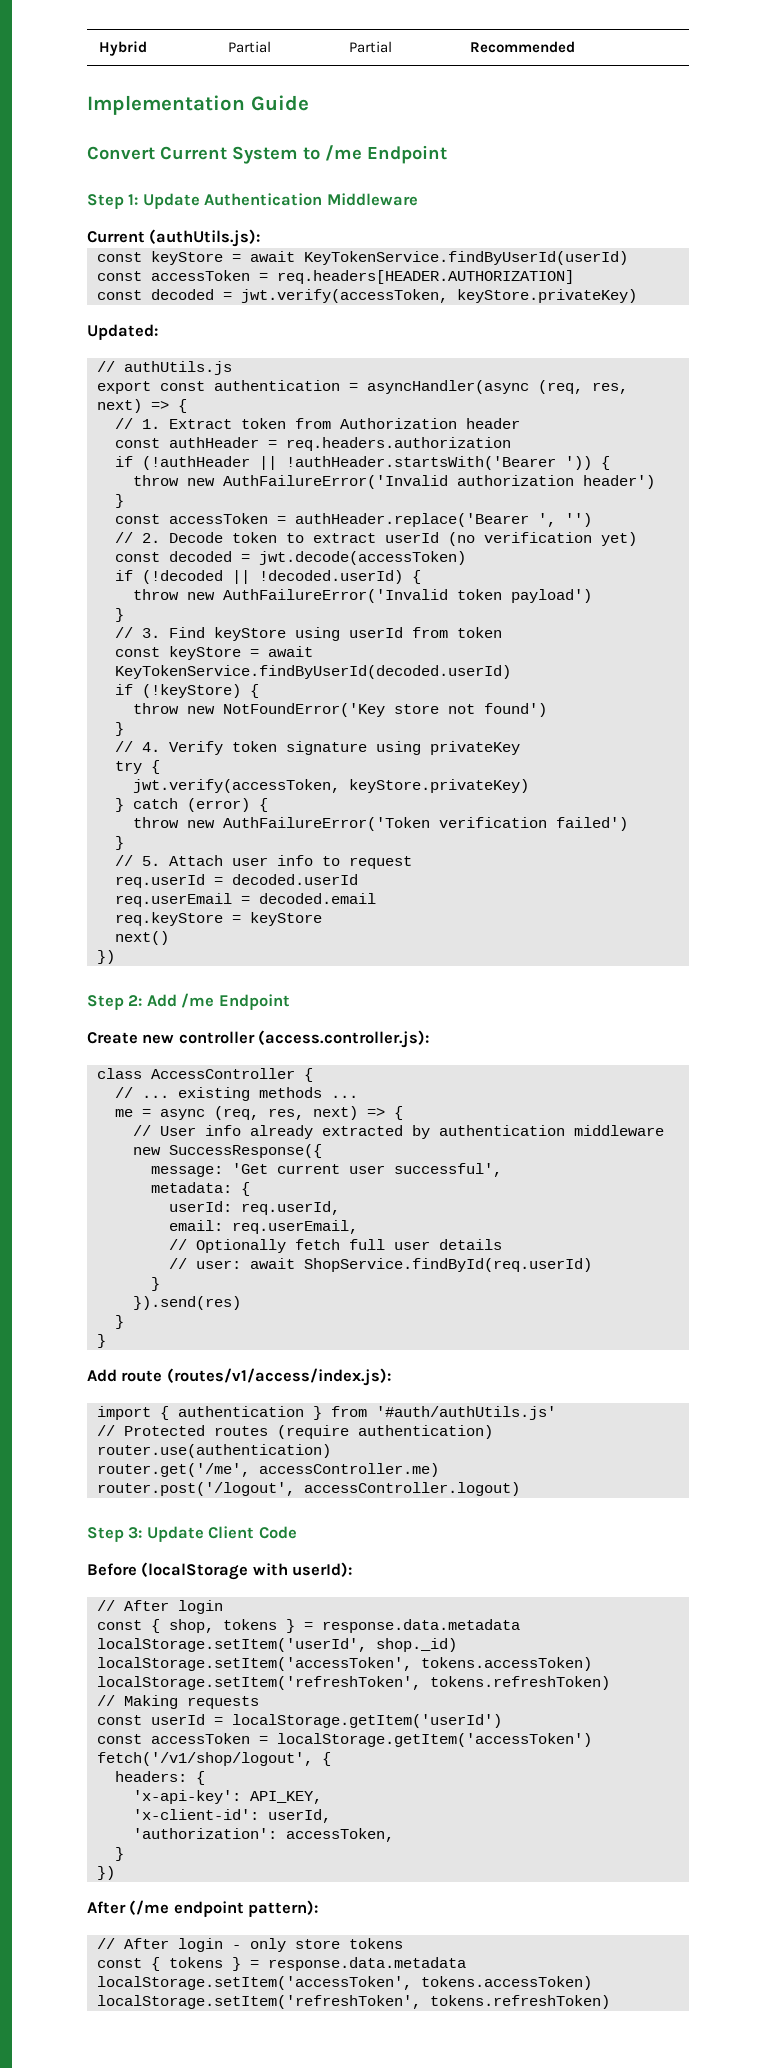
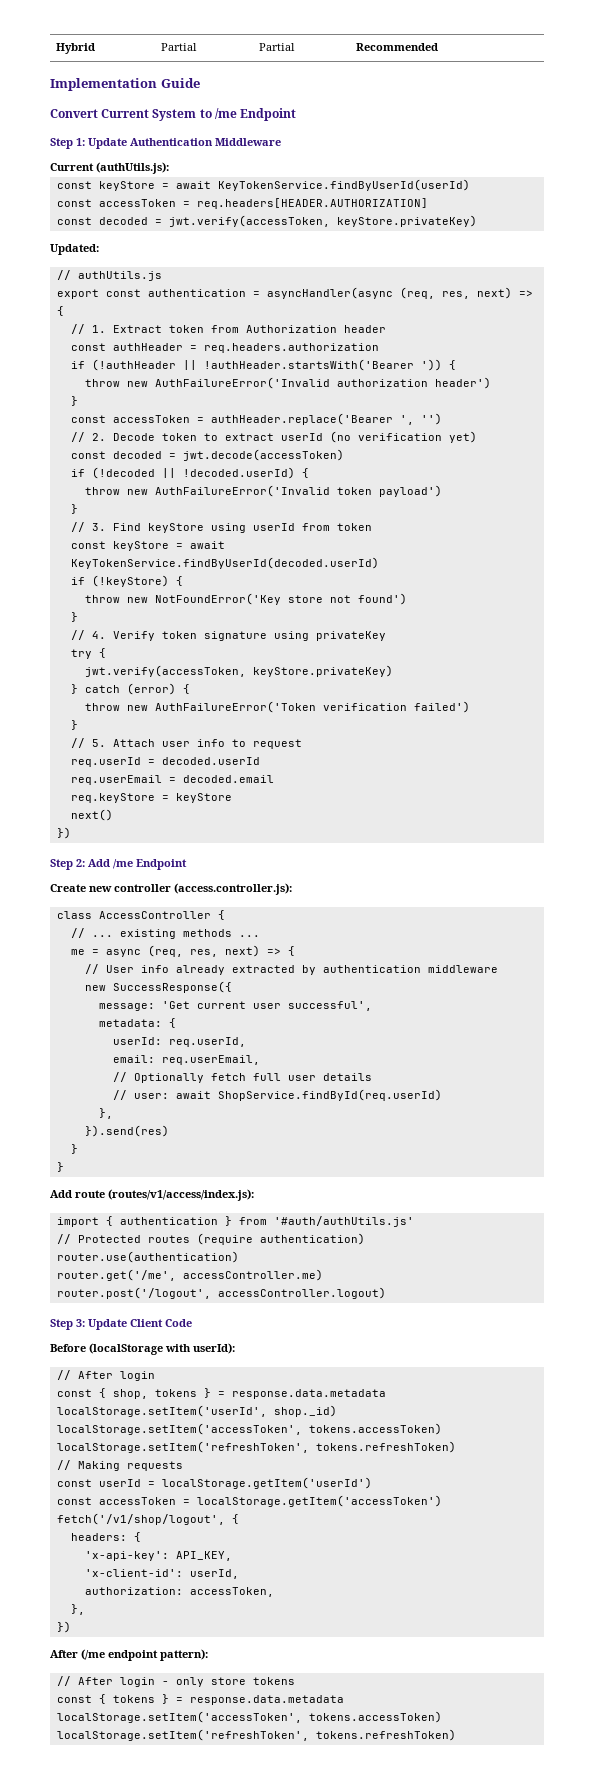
  // user: await ShopService.findById(req.userId)
- }
+ },
- 'authorization': accessToken,
- }
+ authorization: accessToken,
+ },

